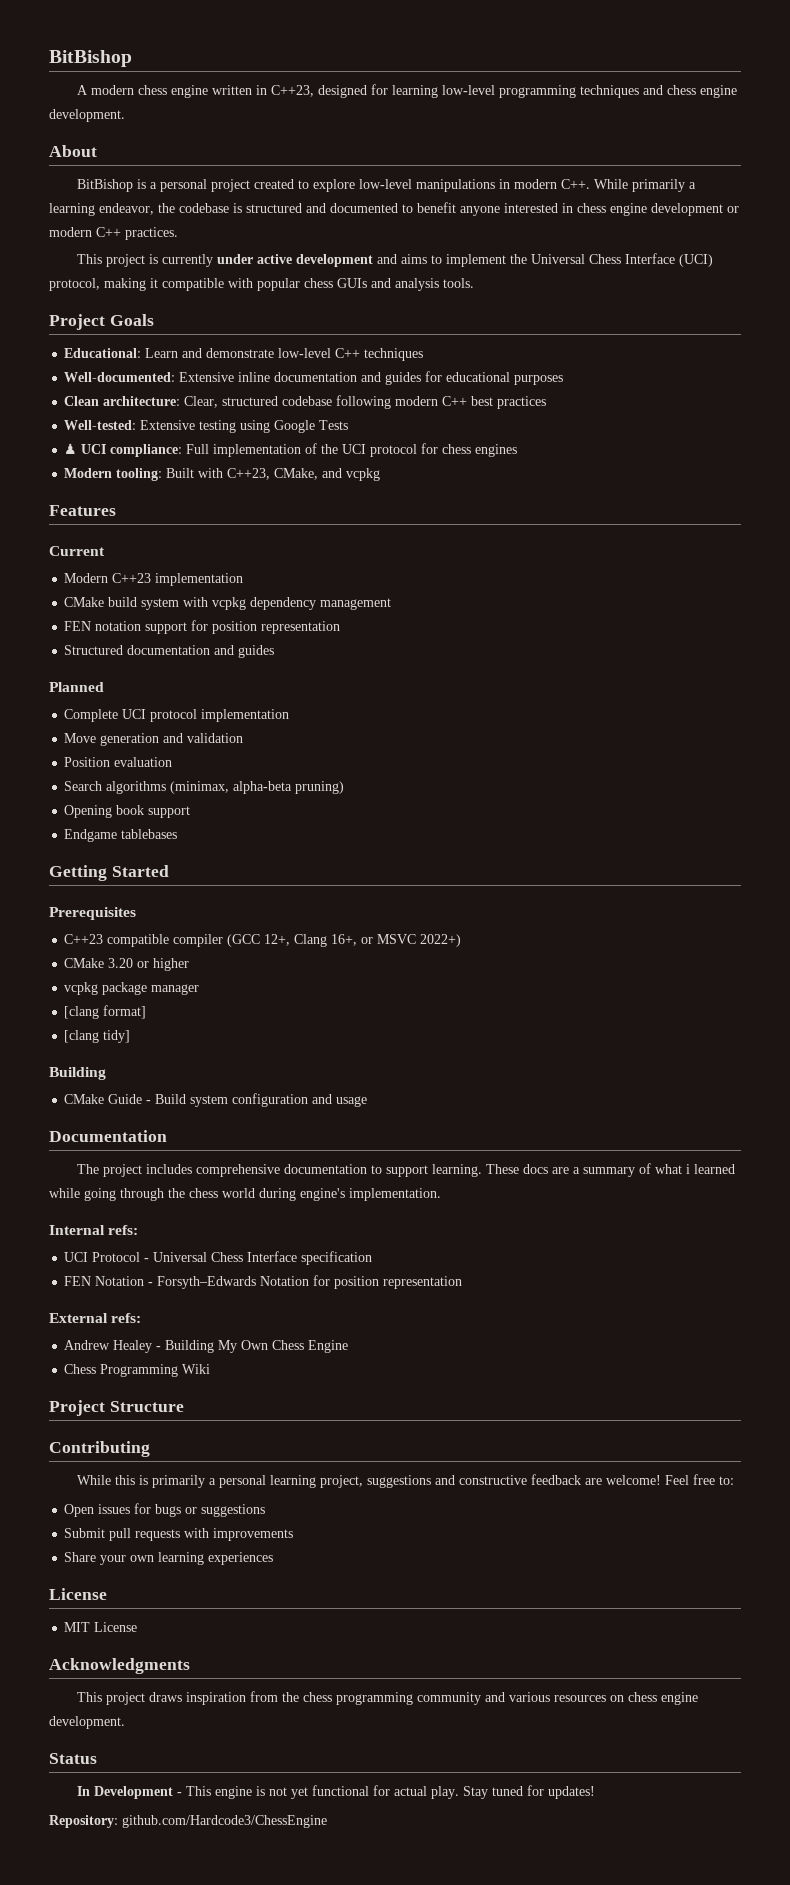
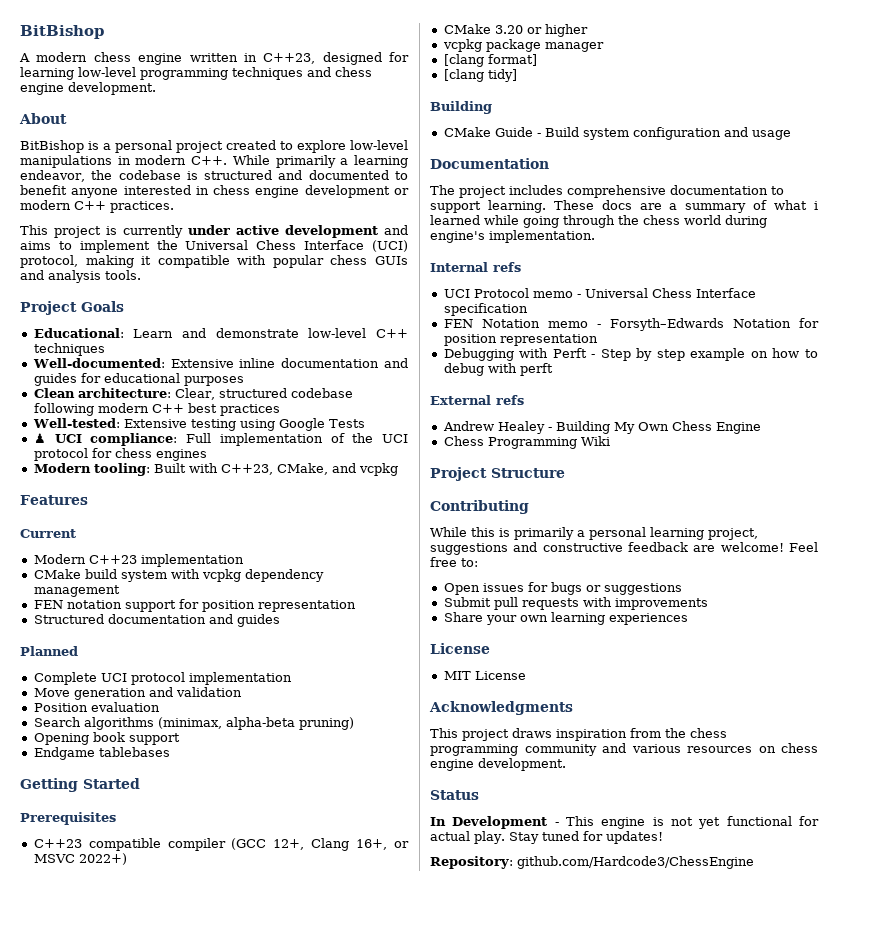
- Internal refs:
+ Internal refs
- UCI Protocol - Universal Chess Interface specification
+ UCI Protocol memo - Universal Chess Interface specification
- FEN Notation - Forsyth–Edwards Notation for position representation
+ FEN Notation memo - Forsyth–Edwards Notation for position representation
+ Debugging with Perft - Step by step example on how to debug with perft
- External refs:
+ External refs

